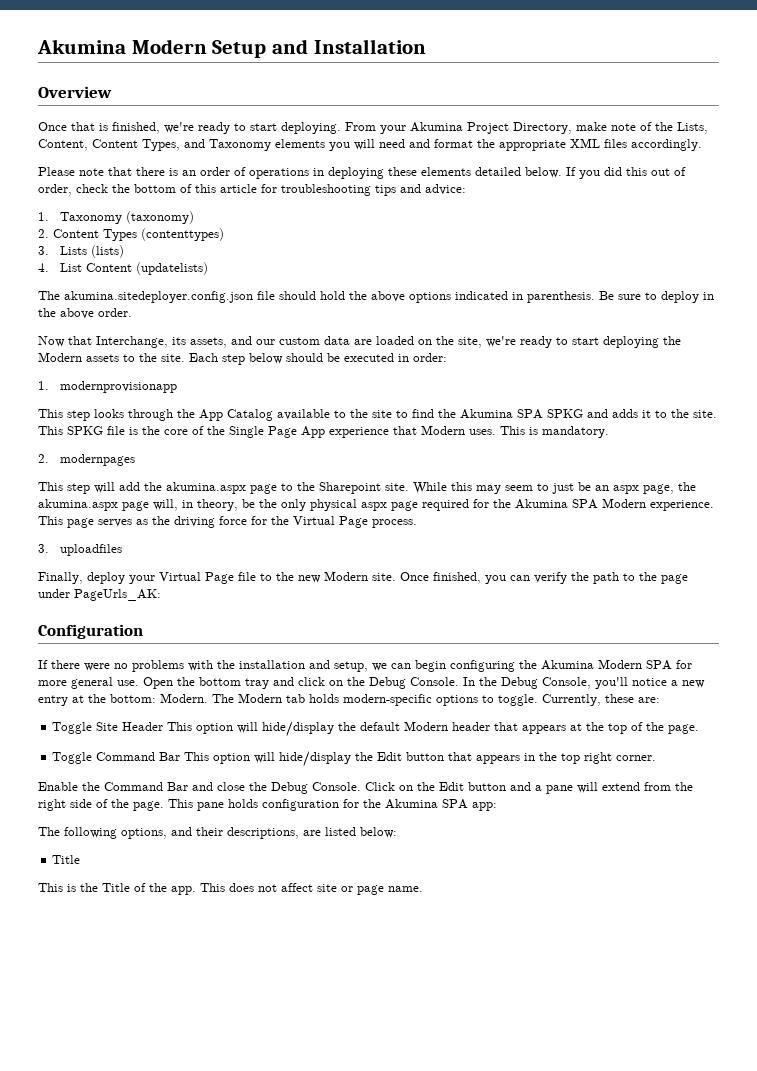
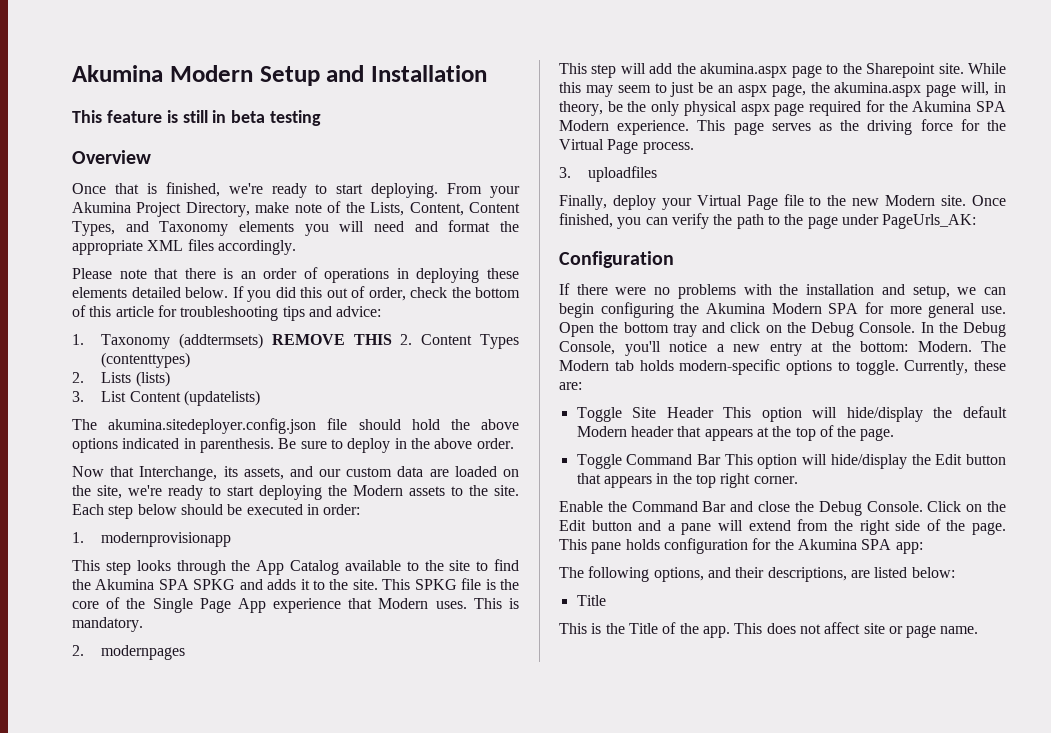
+ This feature is still in beta testing
- 1. Taxonomy (taxonomy)
- 2. Content Types (contenttypes)
+ 1. Taxonomy (addtermsets) REMOVE THIS 2. Content Types (contenttypes)
- 3. Lists (lists)
+ 2. Lists (lists)
- 4. List Content (updatelists)
+ 3. List Content (updatelists)

